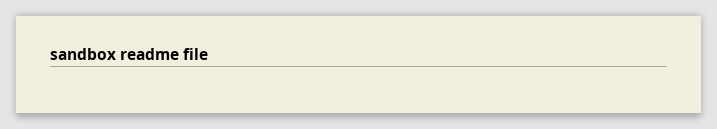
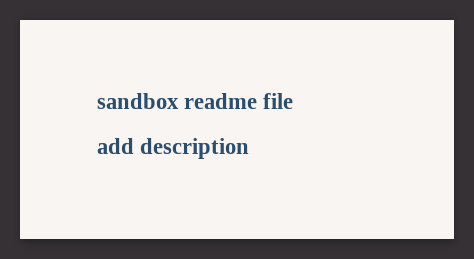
+ add description

